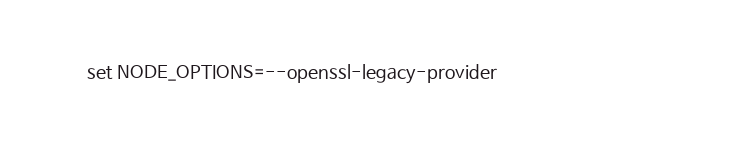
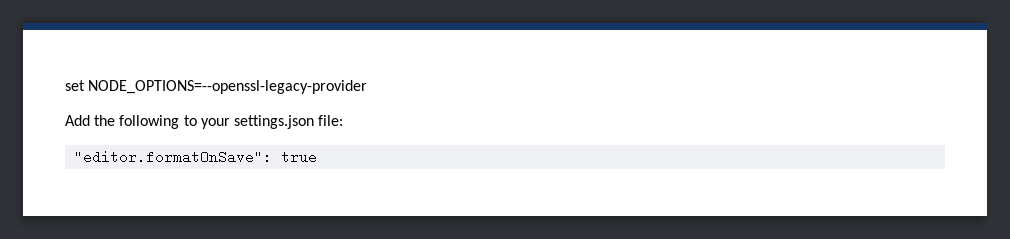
+ Add the following to your settings.json file:
+ "editor.formatOnSave": true

